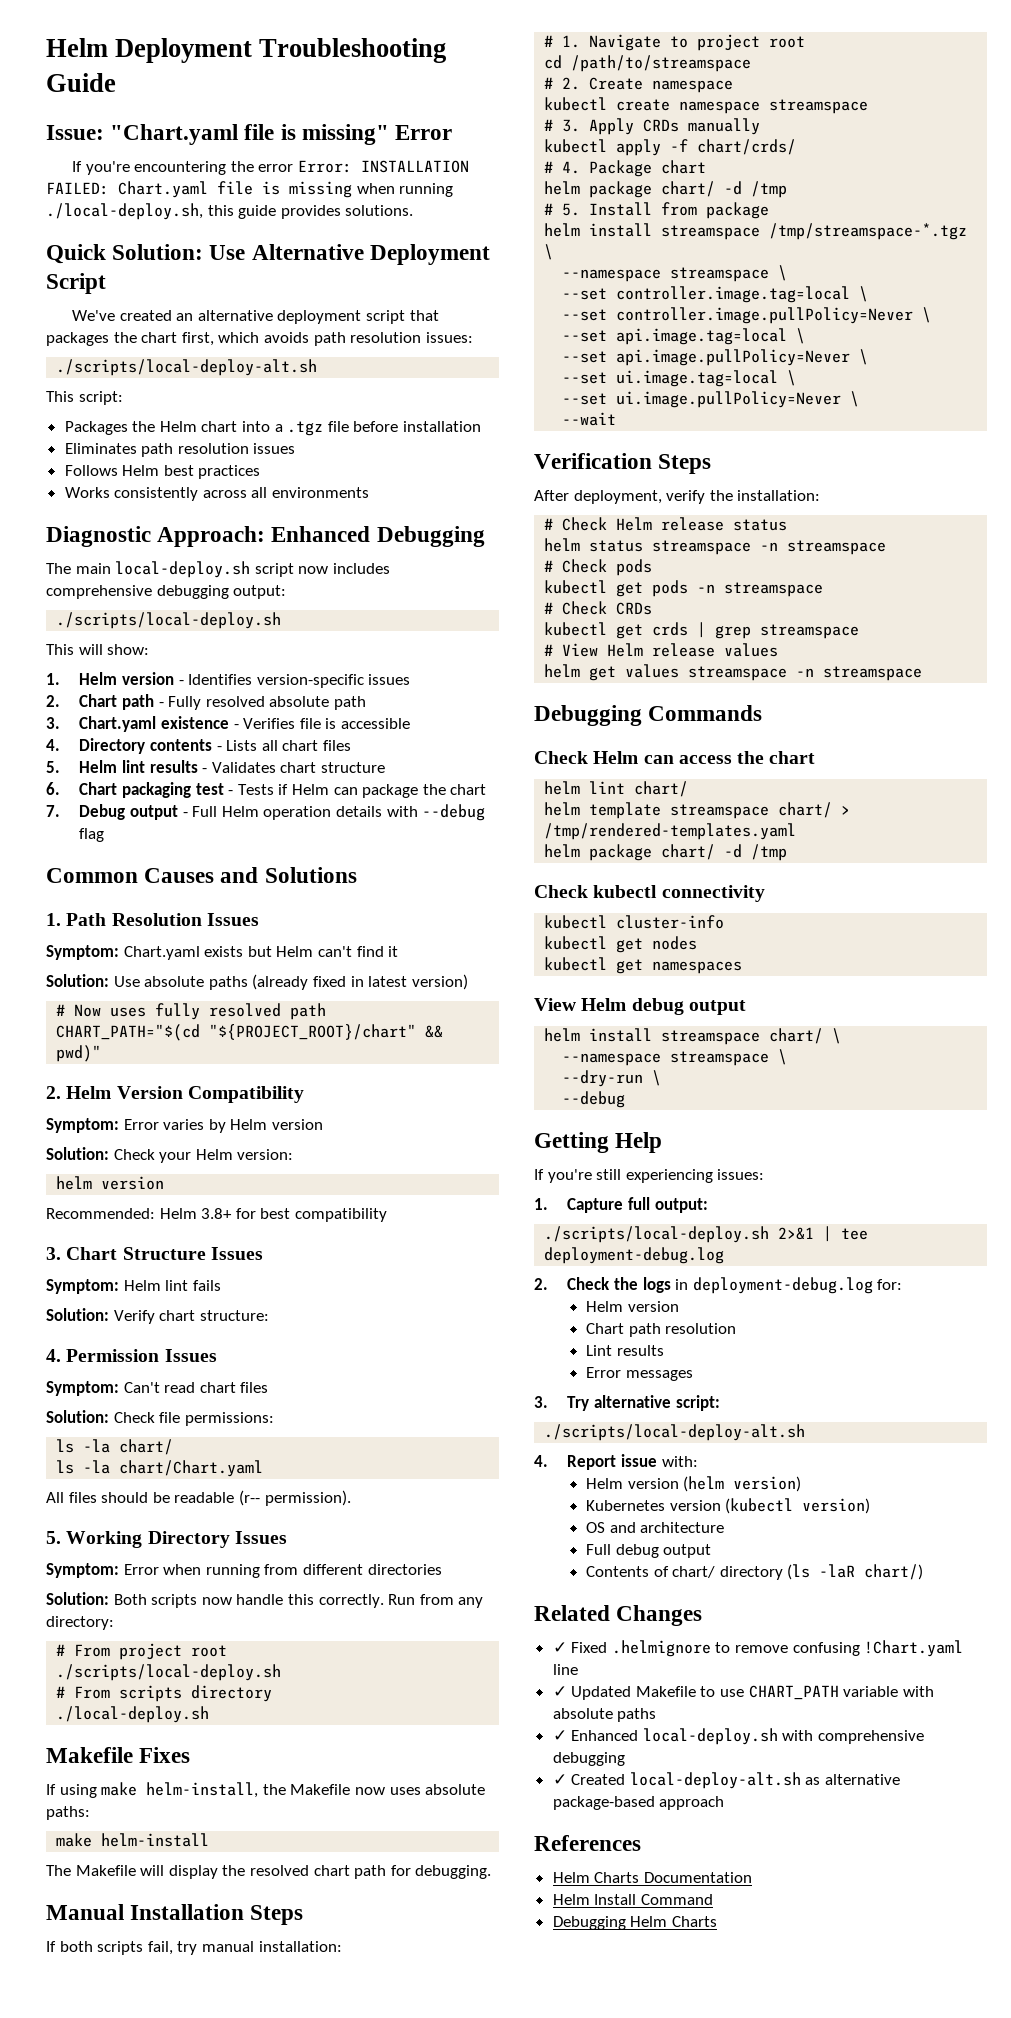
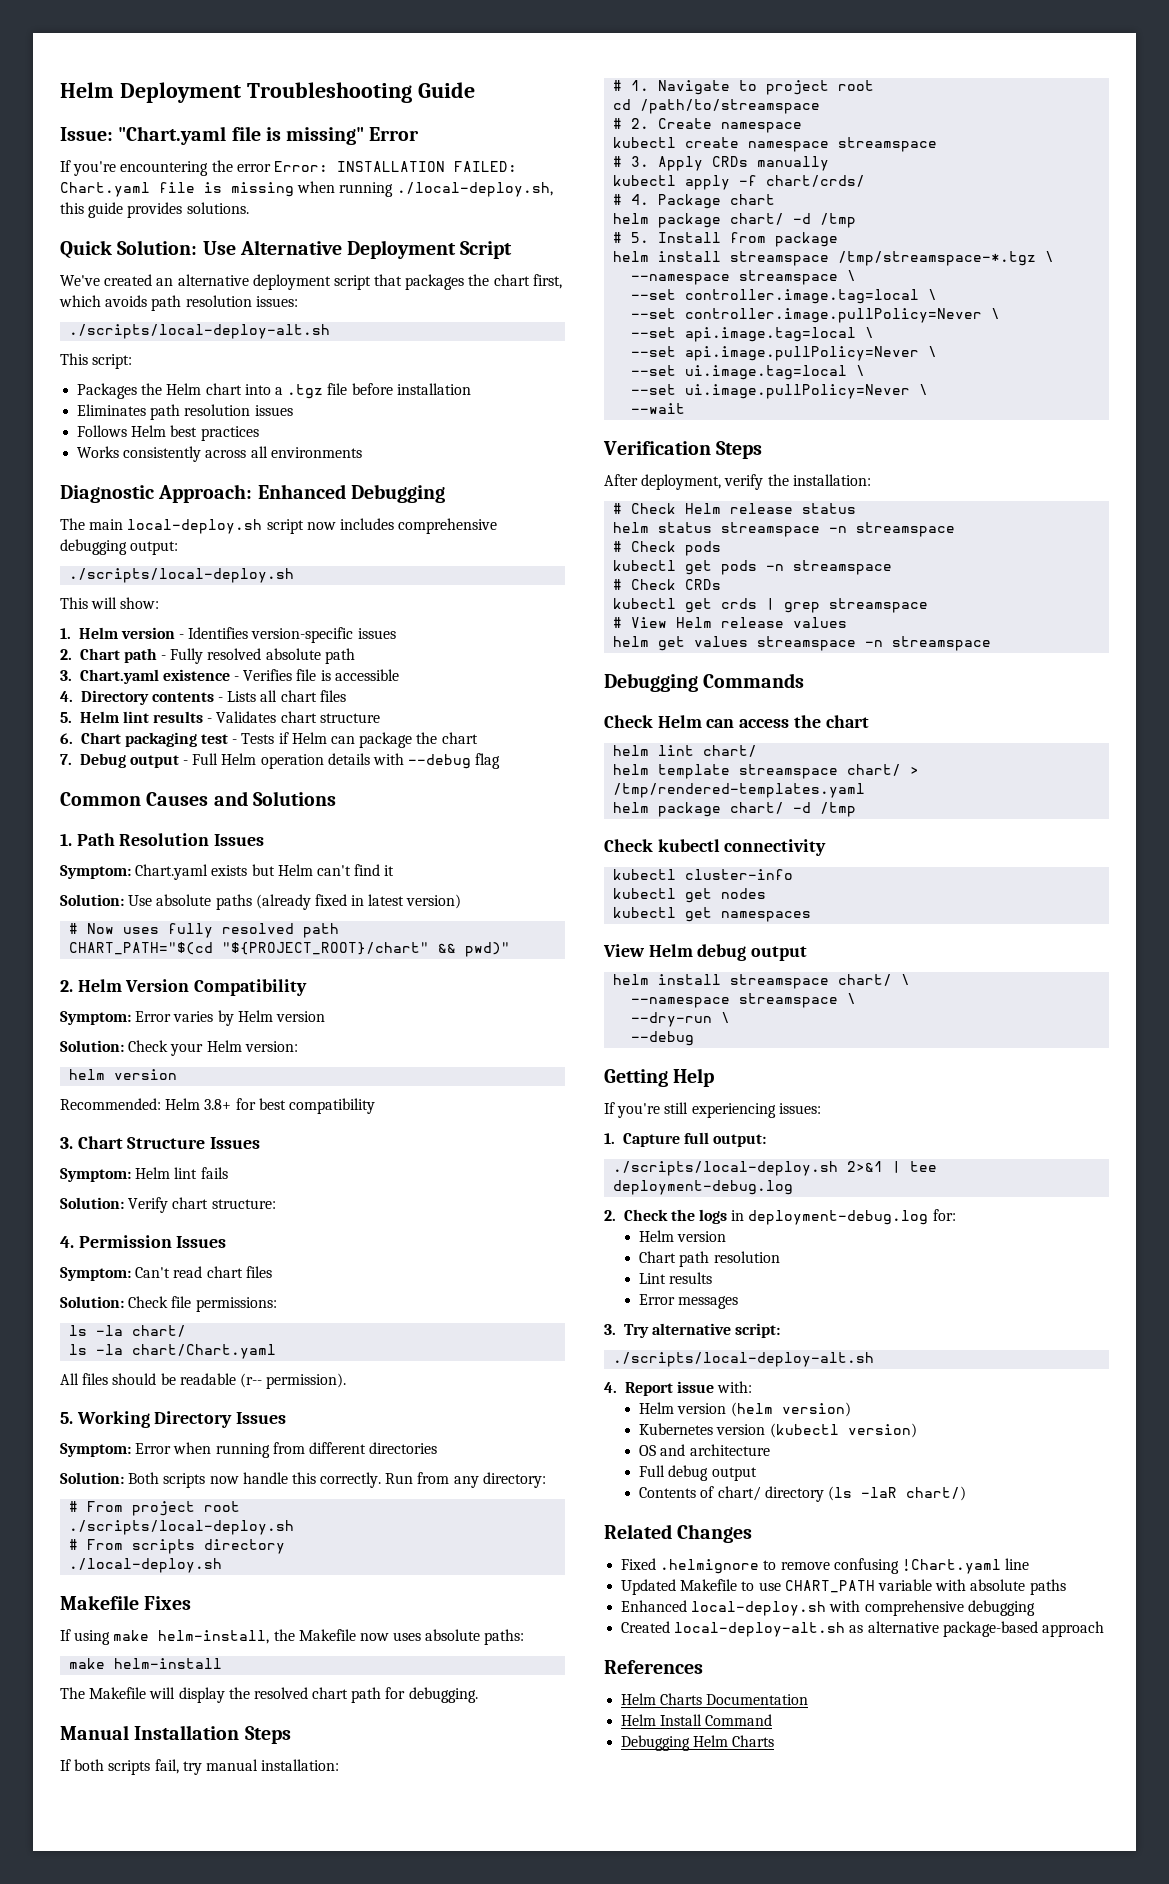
- ✓ Fixed .helmignore to remove confusing !Chart.yaml line
+ Fixed .helmignore to remove confusing !Chart.yaml line
- ✓ Updated Makefile to use CHART_PATH variable with absolute paths
+ Updated Makefile to use CHART_PATH variable with absolute paths
- ✓ Enhanced local-deploy.sh with comprehensive debugging
+ Enhanced local-deploy.sh with comprehensive debugging
- ✓ Created local-deploy-alt.sh as alternative package-based approach
+ Created local-deploy-alt.sh as alternative package-based approach

